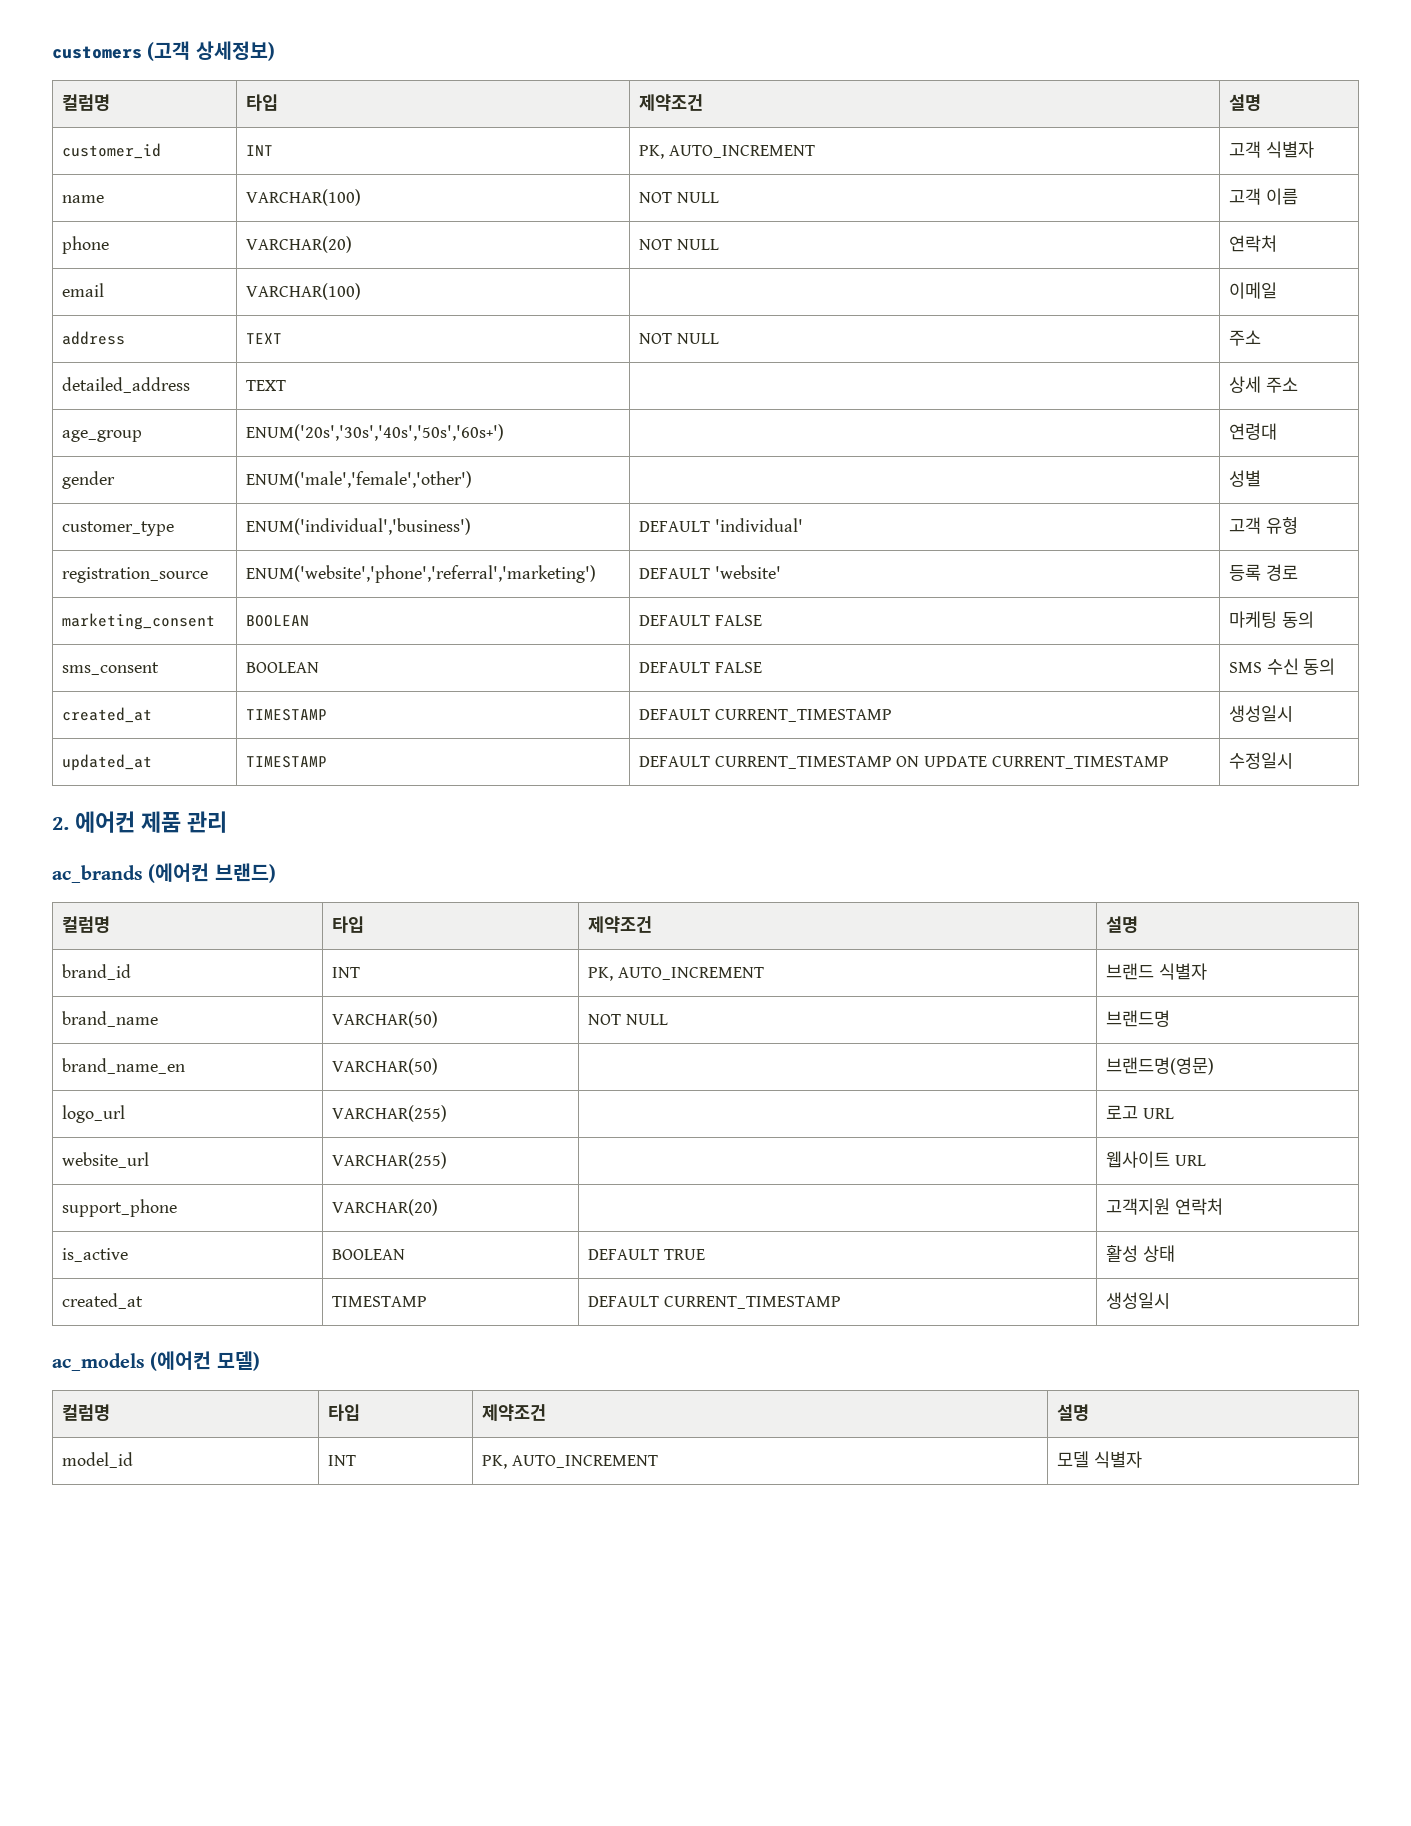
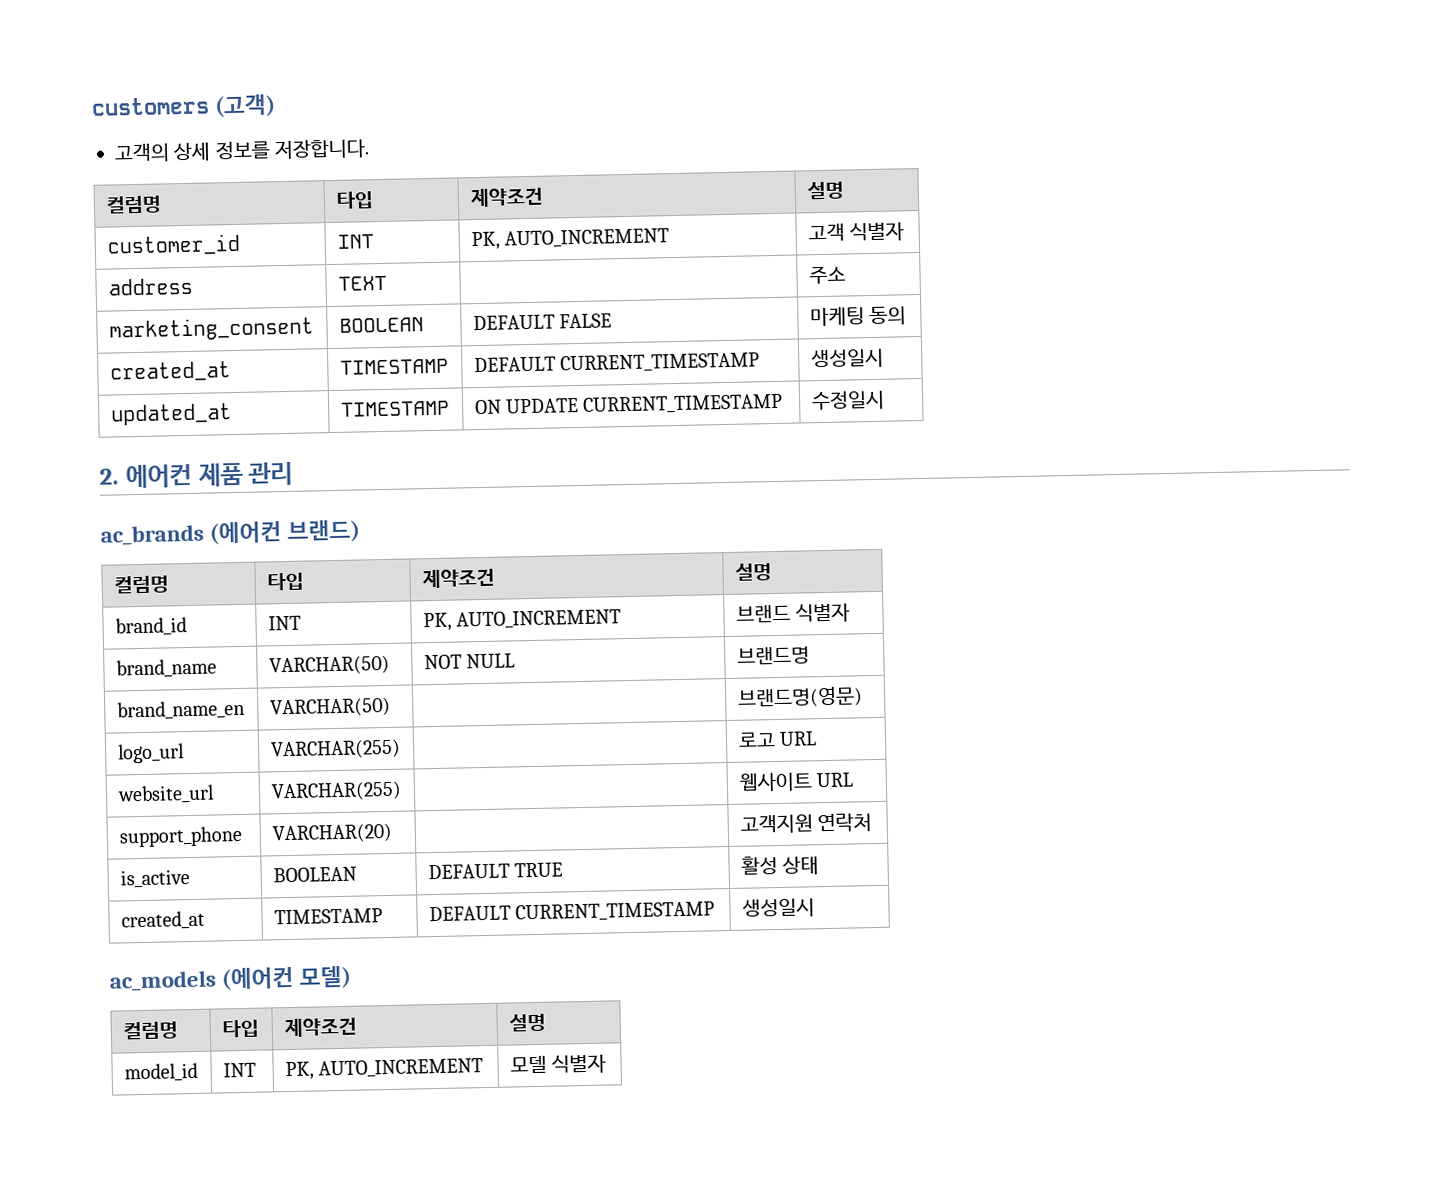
- customers (고객 상세정보)
+ customers (고객)
+ 고객의 상세 정보를 저장합니다.
- name | VARCHAR(100) | NOT NULL | 고객 이름
- phone | VARCHAR(20) | NOT NULL | 연락처
- email | VARCHAR(100) | | 이메일
- address | TEXT | NOT NULL | 주소
- detailed_address | TEXT | | 상세 주소
- age_group | ENUM('20s','30s','40s','50s','60s+') | | 연령대
- gender | ENUM('male','female','other') | | 성별
- customer_type | ENUM('individual','business') | DEFAULT 'individual' | 고객 유형
- registration_source | ENUM('website','phone','referral','marketing') | DEFAULT 'website' | 등록 경로
+ address | TEXT | | 주소
- sms_consent | BOOLEAN | DEFAULT FALSE | SMS 수신 동의
- updated_at | TIMESTAMP | DEFAULT CURRENT_TIMESTAMP ON UPDATE CURRENT_TIMESTAMP | 수정일시
+ updated_at | TIMESTAMP | ON UPDATE CURRENT_TIMESTAMP | 수정일시

